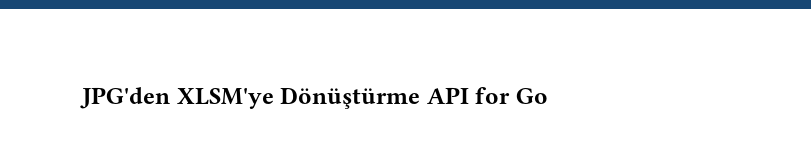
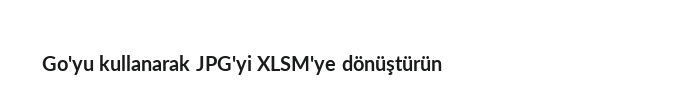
- JPG'den XLSM'ye Dönüştürme API for Go
+ Go'yu kullanarak JPG'yi XLSM'ye dönüştürün

